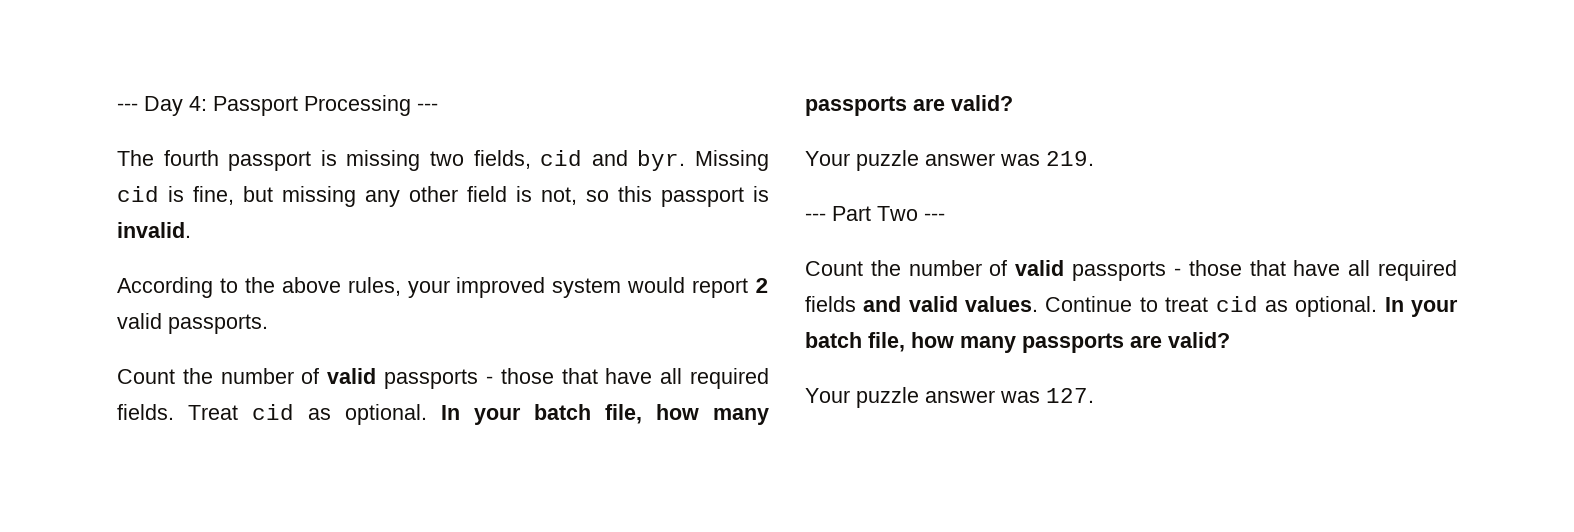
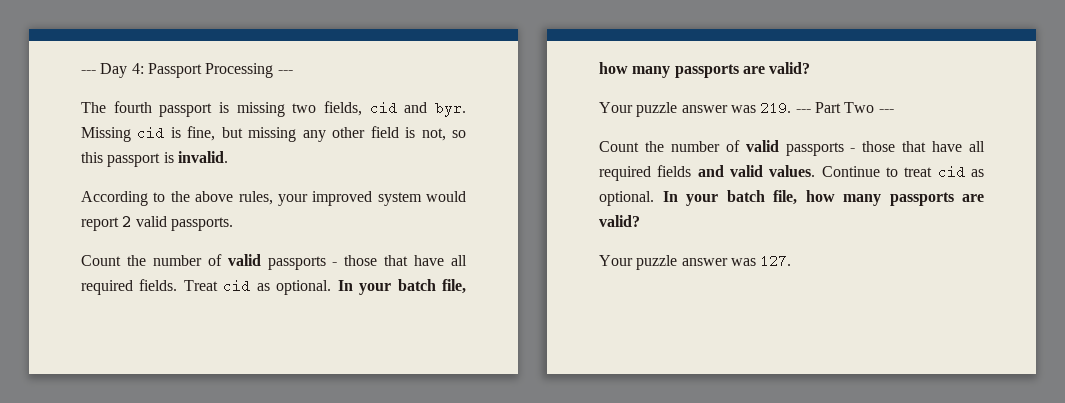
- Your puzzle answer was 219.
- --- Part Two ---
+ Your puzzle answer was 219. --- Part Two ---

